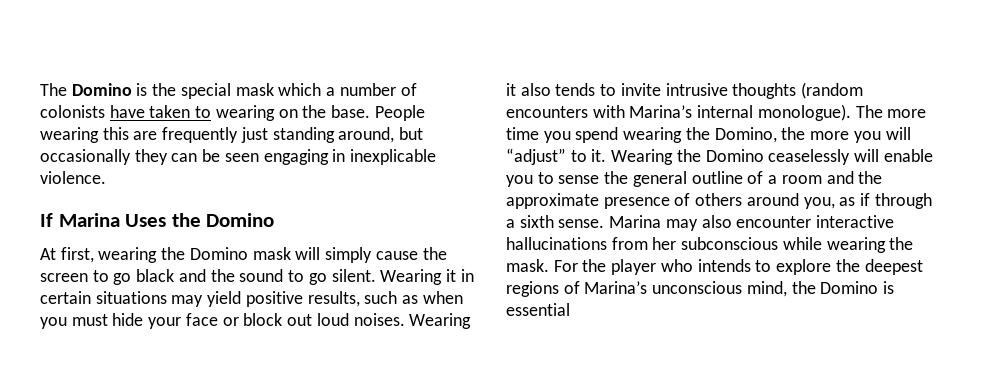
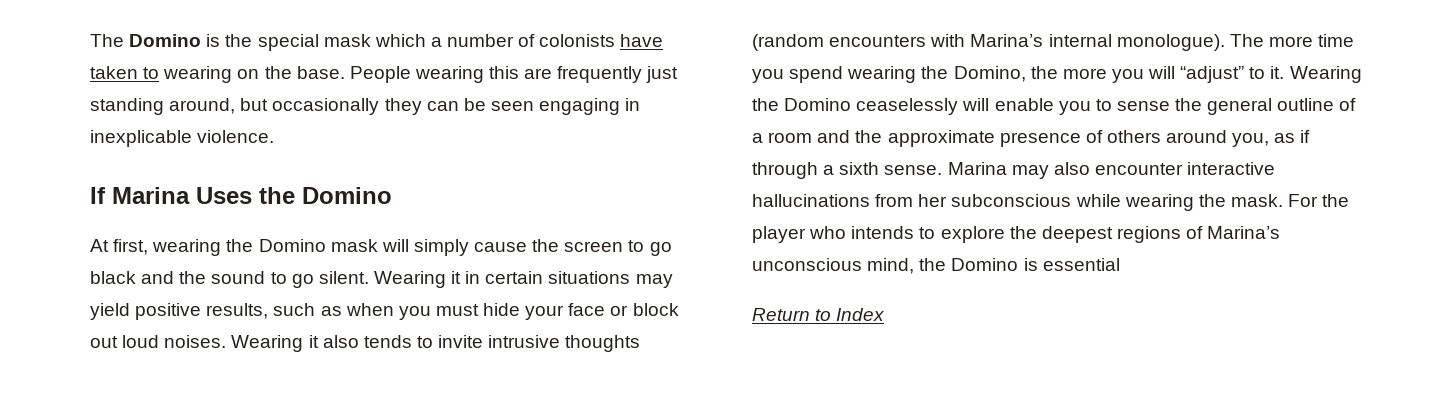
+ Return to Index

